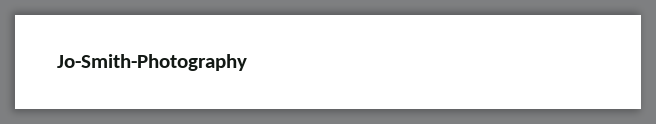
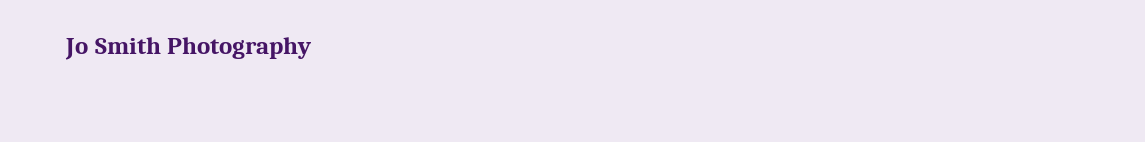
- Jo-Smith-Photography
+ Jo Smith Photography

